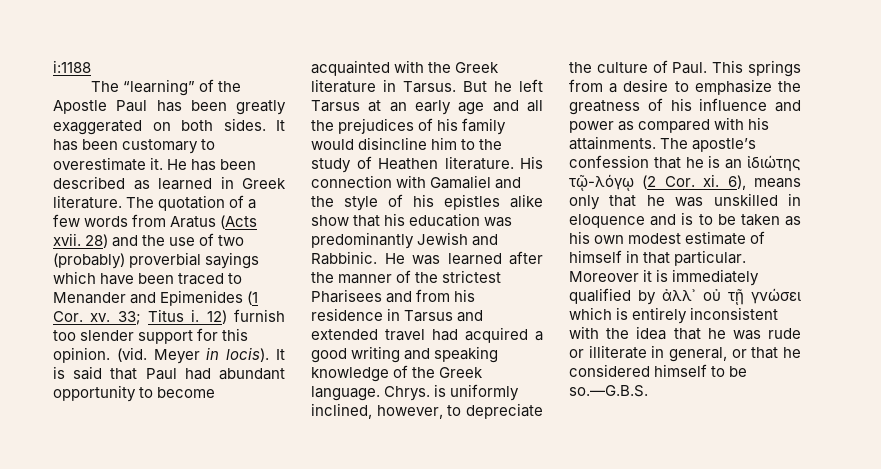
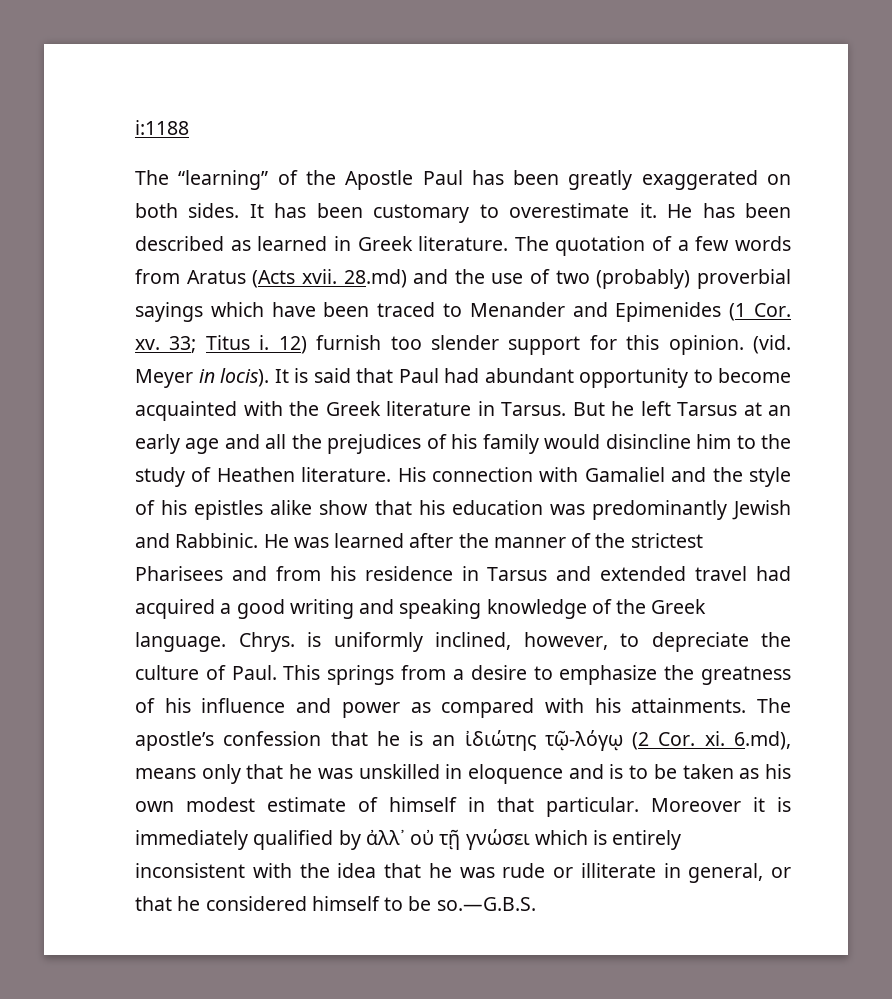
- 28) and the use of two (probably) proverbial sayings which have been traced to Menander and Epimenides (1 Cor. xv.
+ 28.md) and the use of two (probably) proverbial sayings which have been traced to Menander and Epimenides (1 Cor. xv.
- 6), means only that he was unskilled in eloquence and is to be taken as his own modest estimate of himself in that particular.
+ 6.md), means only that he was unskilled in eloquence and is to be taken as his own modest estimate of himself in that particular.

